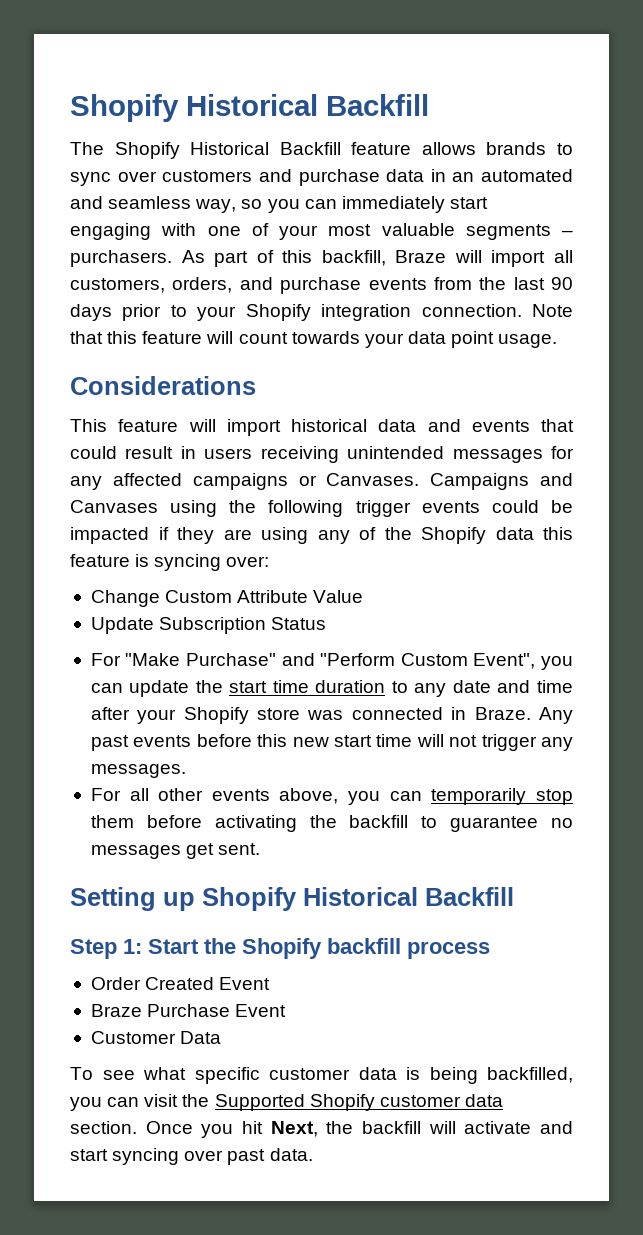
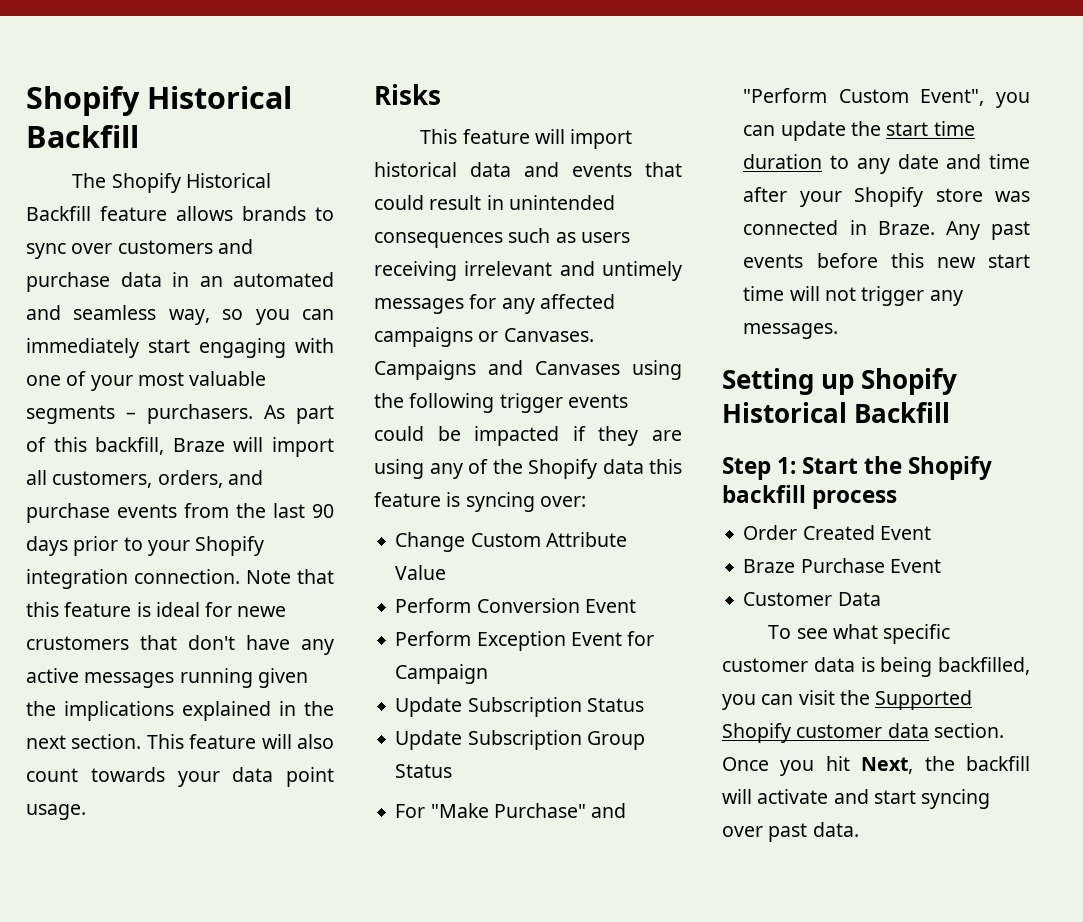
- Note that this feature will count towards your data point usage.
+ Note that this feature is ideal for newe crustomers that don't have any active messages running given the implications explained in the next section. This feature will also count towards your data point usage.
- Considerations
+ Risks
- This feature will import historical data and events that could result in users receiving unintended messages for any affected campaigns or Canvases.
+ This feature will import historical data and events that could result in unintended consequences such as users receiving irrelevant and untimely messages for any affected campaigns or Canvases.
+ Perform Conversion Event
+ Perform Exception Event for Campaign
+ Update Subscription Group Status
- For all other events above, you can temporarily stop them before activating the backfill to guarantee no messages get sent.

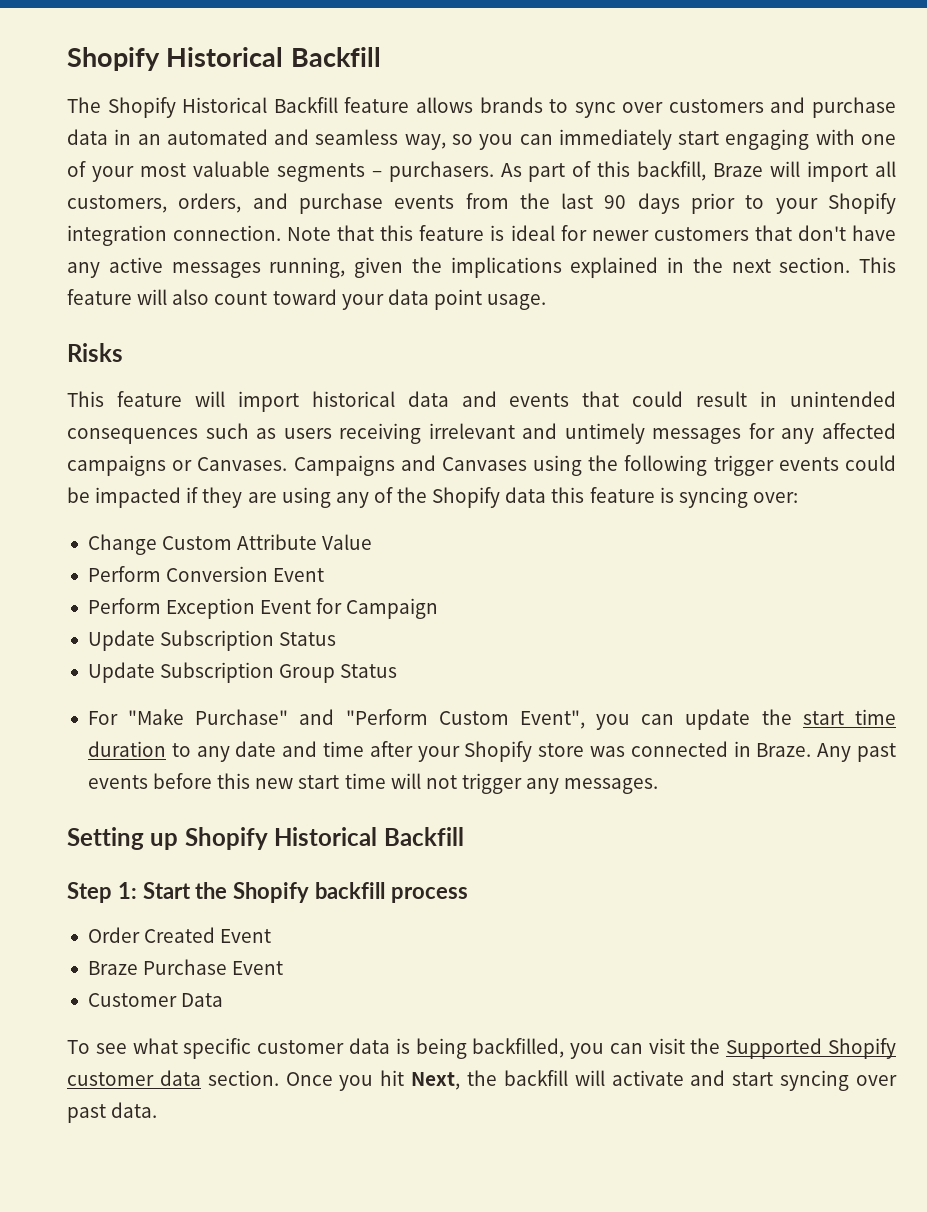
- Note that this feature is ideal for newe crustomers that don't have any active messages running given the implications explained in the next section.
+ Note that this feature is ideal for newer customers that don't have any active messages running, given the implications explained in the next section.
- This feature will also count towards your data point usage.
+ This feature will also count toward your data point usage.

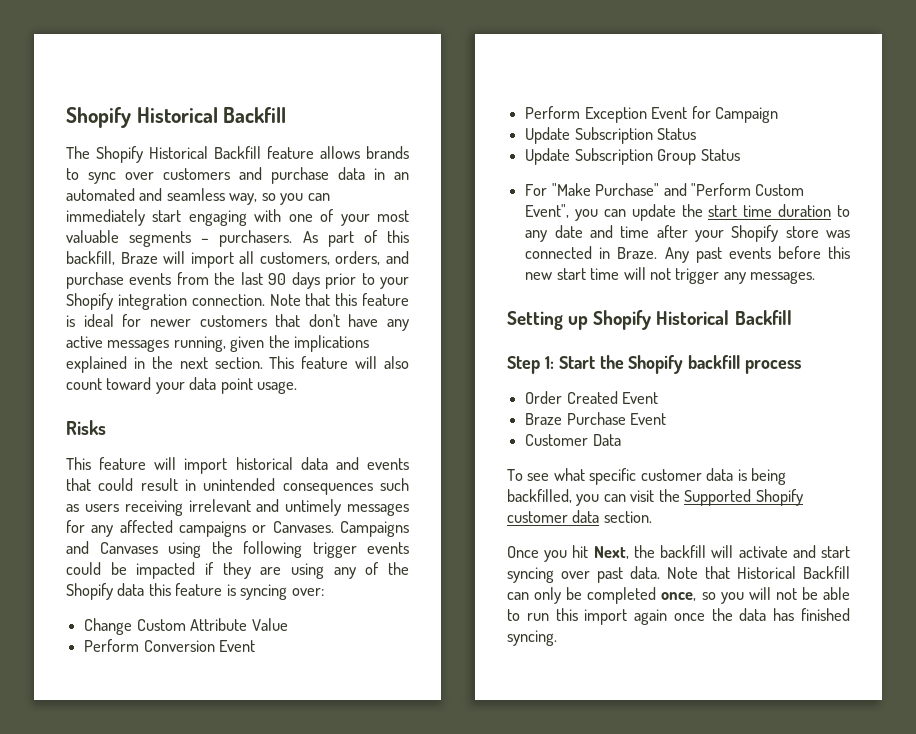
- To see what specific customer data is being backfilled, you can visit the Supported Shopify customer data section. Once you hit Next, the backfill will activate and start syncing over past data.
+ To see what specific customer data is being backfilled, you can visit the Supported Shopify customer data section.
+ Once you hit Next, the backfill will activate and start syncing over past data.
+ Note that Historical Backfill can only be completed once, so you will not be able to run this import again once the data has finished syncing.

